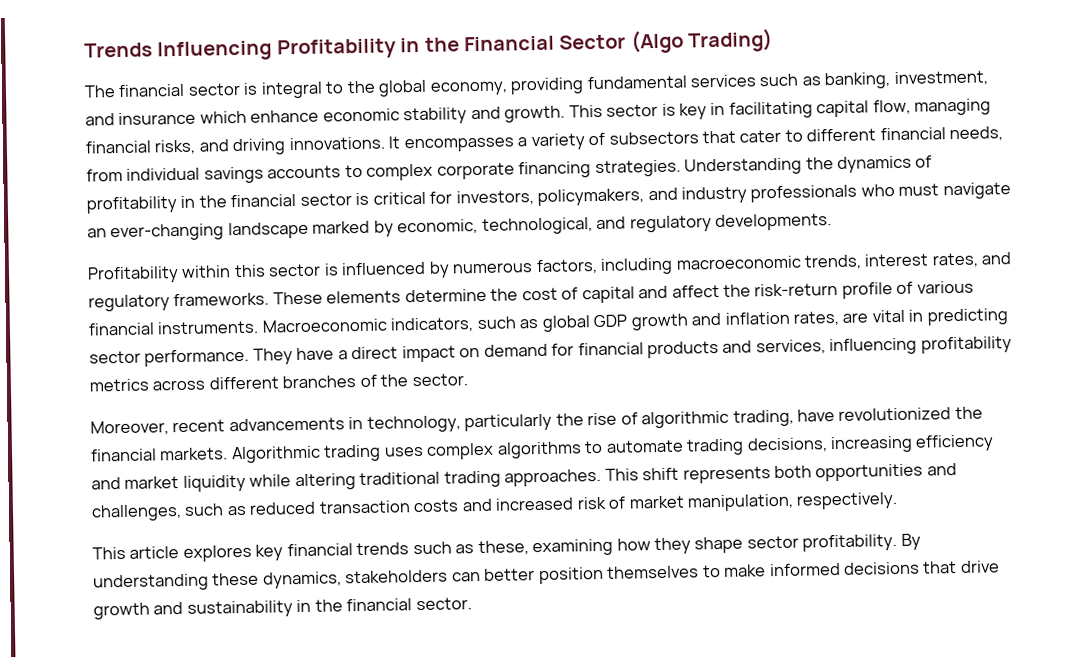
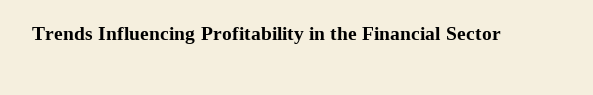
- Trends Influencing Profitability in the Financial Sector (Algo Trading)
- The financial sector is integral to the global economy, providing fundamental services such as banking, investment, and insurance which enhance economic stability and growth. This sector is key in facilitating capital flow, managing financial risks, and driving innovations. It encompasses a variety of subsectors that cater to different financial needs, from individual savings accounts to complex corporate financing strategies. Understanding the dynamics of profitability in the financial sector is critical for investors, policymakers, and industry professionals who must navigate an ever-changing landscape marked by economic, technological, and regulatory developments.
- Profitability within this sector is influenced by numerous factors, including macroeconomic trends, interest rates, and regulatory frameworks. These elements determine the cost of capital and affect the risk-return profile of various financial instruments. Macroeconomic indicators, such as global GDP growth and inflation rates, are vital in predicting sector performance. They have a direct impact on demand for financial products and services, influencing profitability metrics across different branches of the sector.
- Moreover, recent advancements in technology, particularly the rise of algorithmic trading, have revolutionized the financial markets. Algorithmic trading uses complex algorithms to automate trading decisions, increasing efficiency and market liquidity while altering traditional trading approaches. This shift represents both opportunities and challenges, such as reduced transaction costs and increased risk of market manipulation, respectively.
- This article explores key financial trends such as these, examining how they shape sector profitability. By understanding these dynamics, stakeholders can better position themselves to make informed decisions that drive growth and sustainability in the financial sector.
+ Trends Influencing Profitability in the Financial Sector

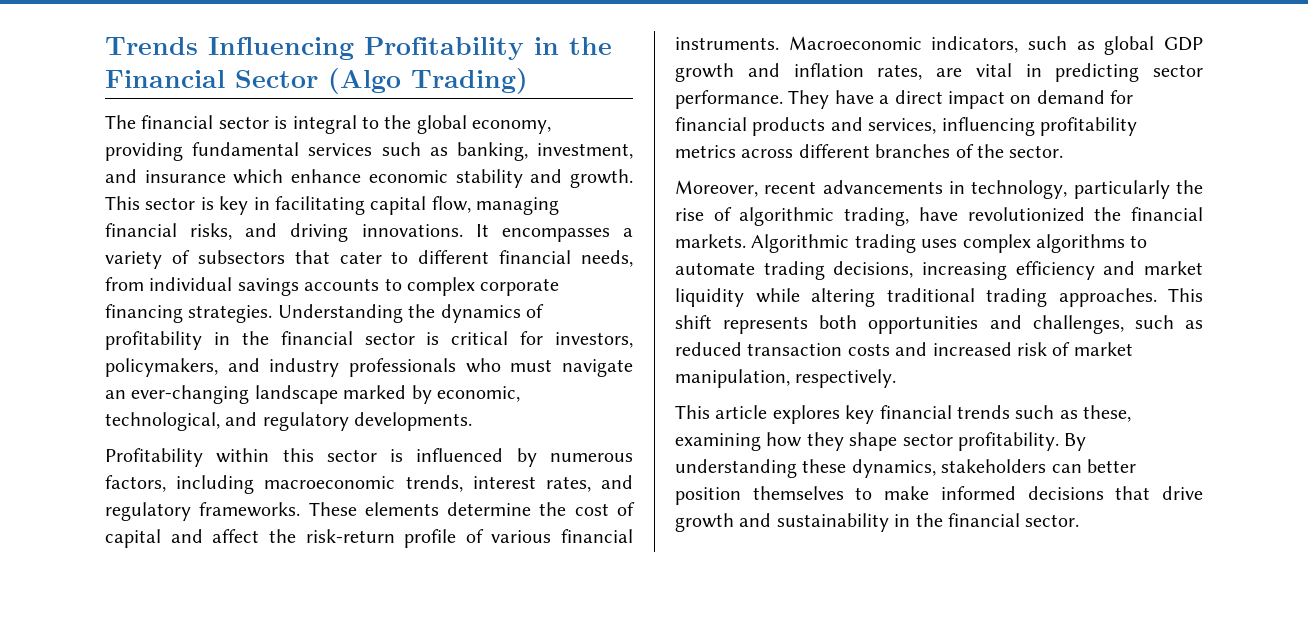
- Trends Influencing Profitability in the Financial Sector
+ Trends Influencing Profitability in the Financial Sector (Algo Trading)
+ The financial sector is integral to the global economy, providing fundamental services such as banking, investment, and insurance which enhance economic stability and growth. This sector is key in facilitating capital flow, managing financial risks, and driving innovations. It encompasses a variety of subsectors that cater to different financial needs, from individual savings accounts to complex corporate financing strategies. Understanding the dynamics of profitability in the financial sector is critical for investors, policymakers, and industry professionals who must navigate an ever-changing landscape marked by economic, technological, and regulatory developments.
+ Profitability within this sector is influenced by numerous factors, including macroeconomic trends, interest rates, and regulatory frameworks. These elements determine the cost of capital and affect the risk-return profile of various financial instruments. Macroeconomic indicators, such as global GDP growth and inflation rates, are vital in predicting sector performance. They have a direct impact on demand for financial products and services, influencing profitability metrics across different branches of the sector.
+ Moreover, recent advancements in technology, particularly the rise of algorithmic trading, have revolutionized the financial markets. Algorithmic trading uses complex algorithms to automate trading decisions, increasing efficiency and market liquidity while altering traditional trading approaches. This shift represents both opportunities and challenges, such as reduced transaction costs and increased risk of market manipulation, respectively.
+ This article explores key financial trends such as these, examining how they shape sector profitability. By understanding these dynamics, stakeholders can better position themselves to make informed decisions that drive growth and sustainability in the financial sector.

